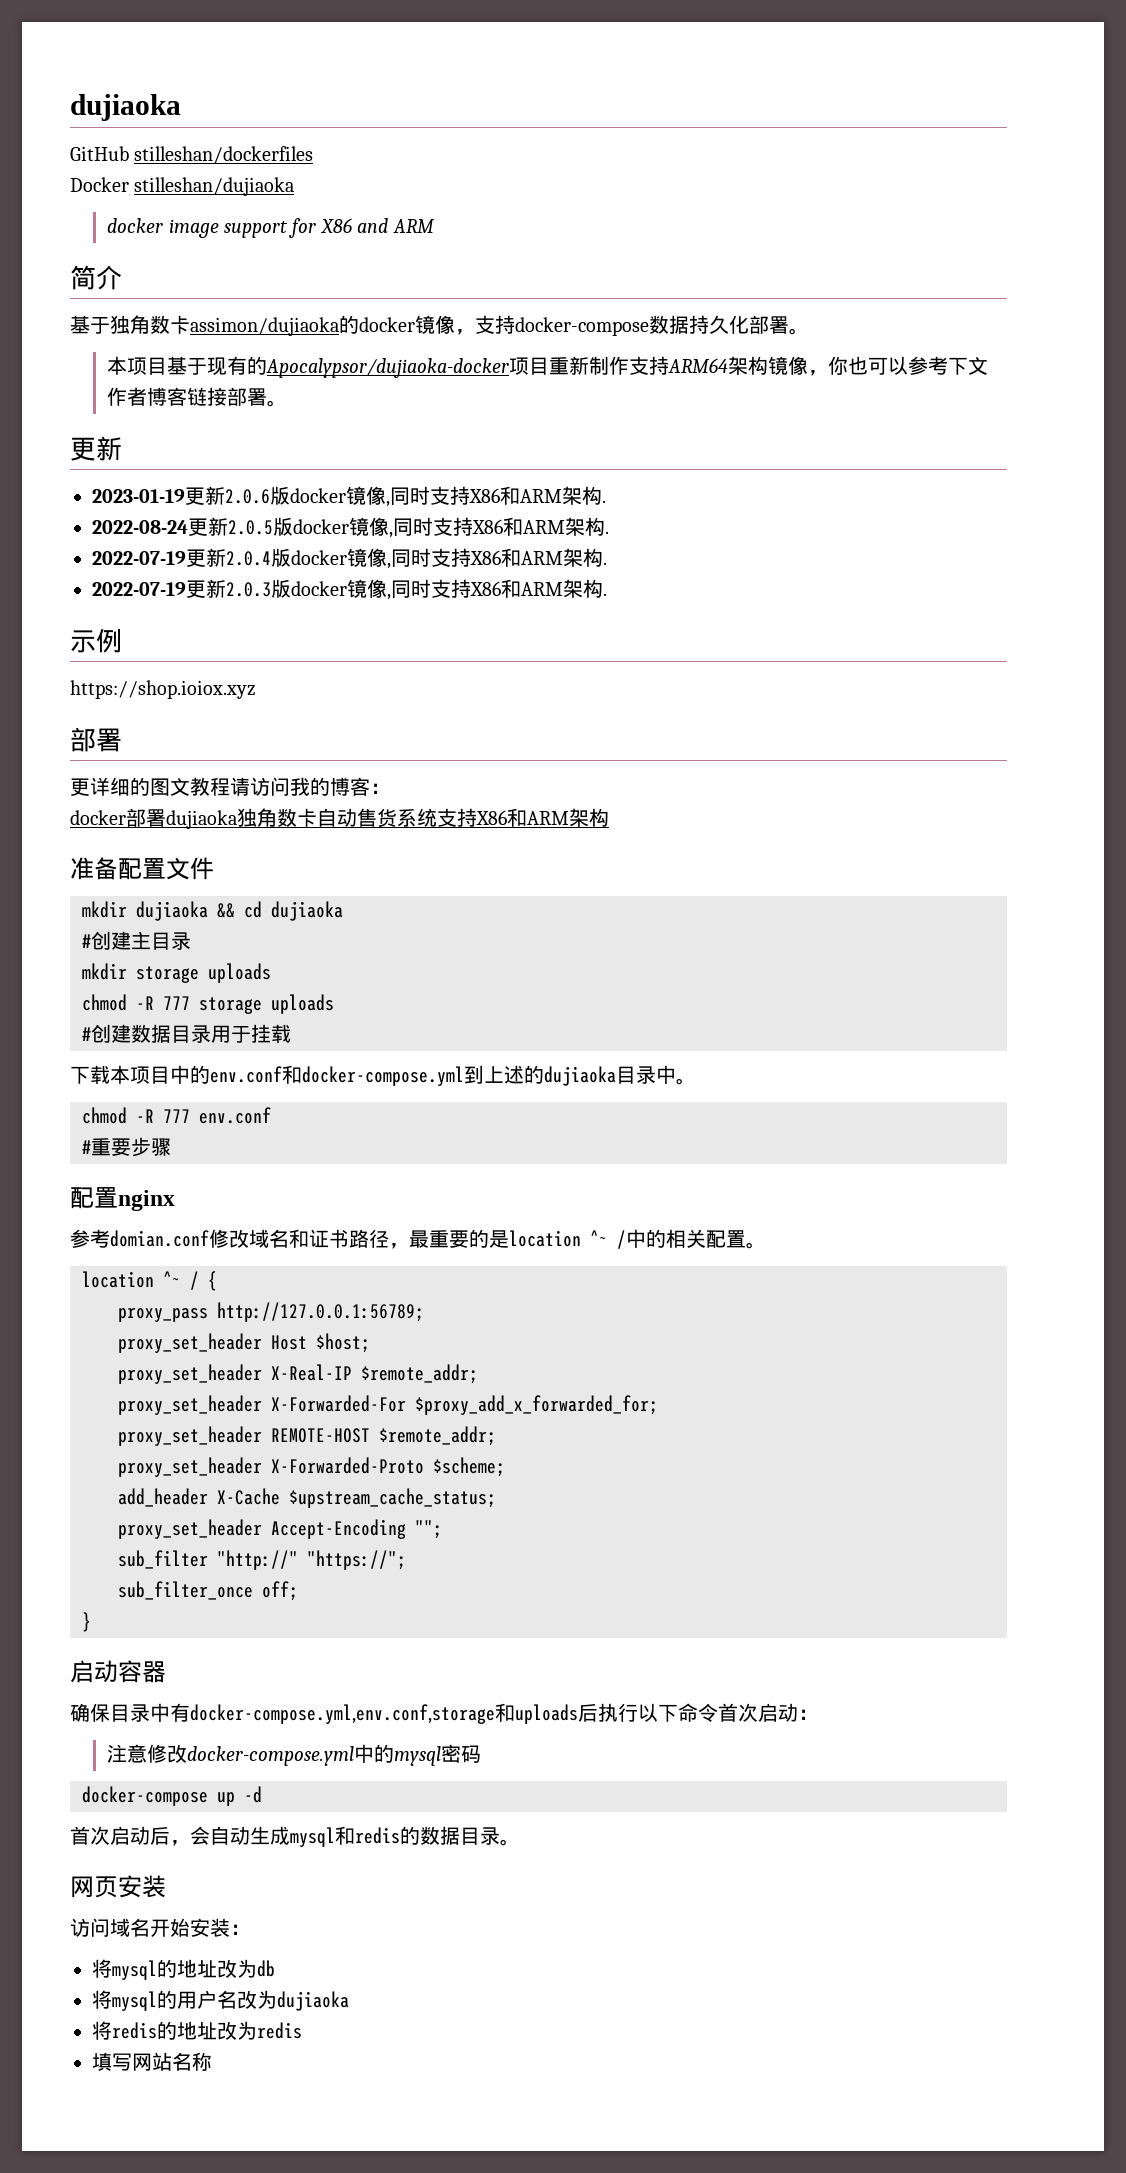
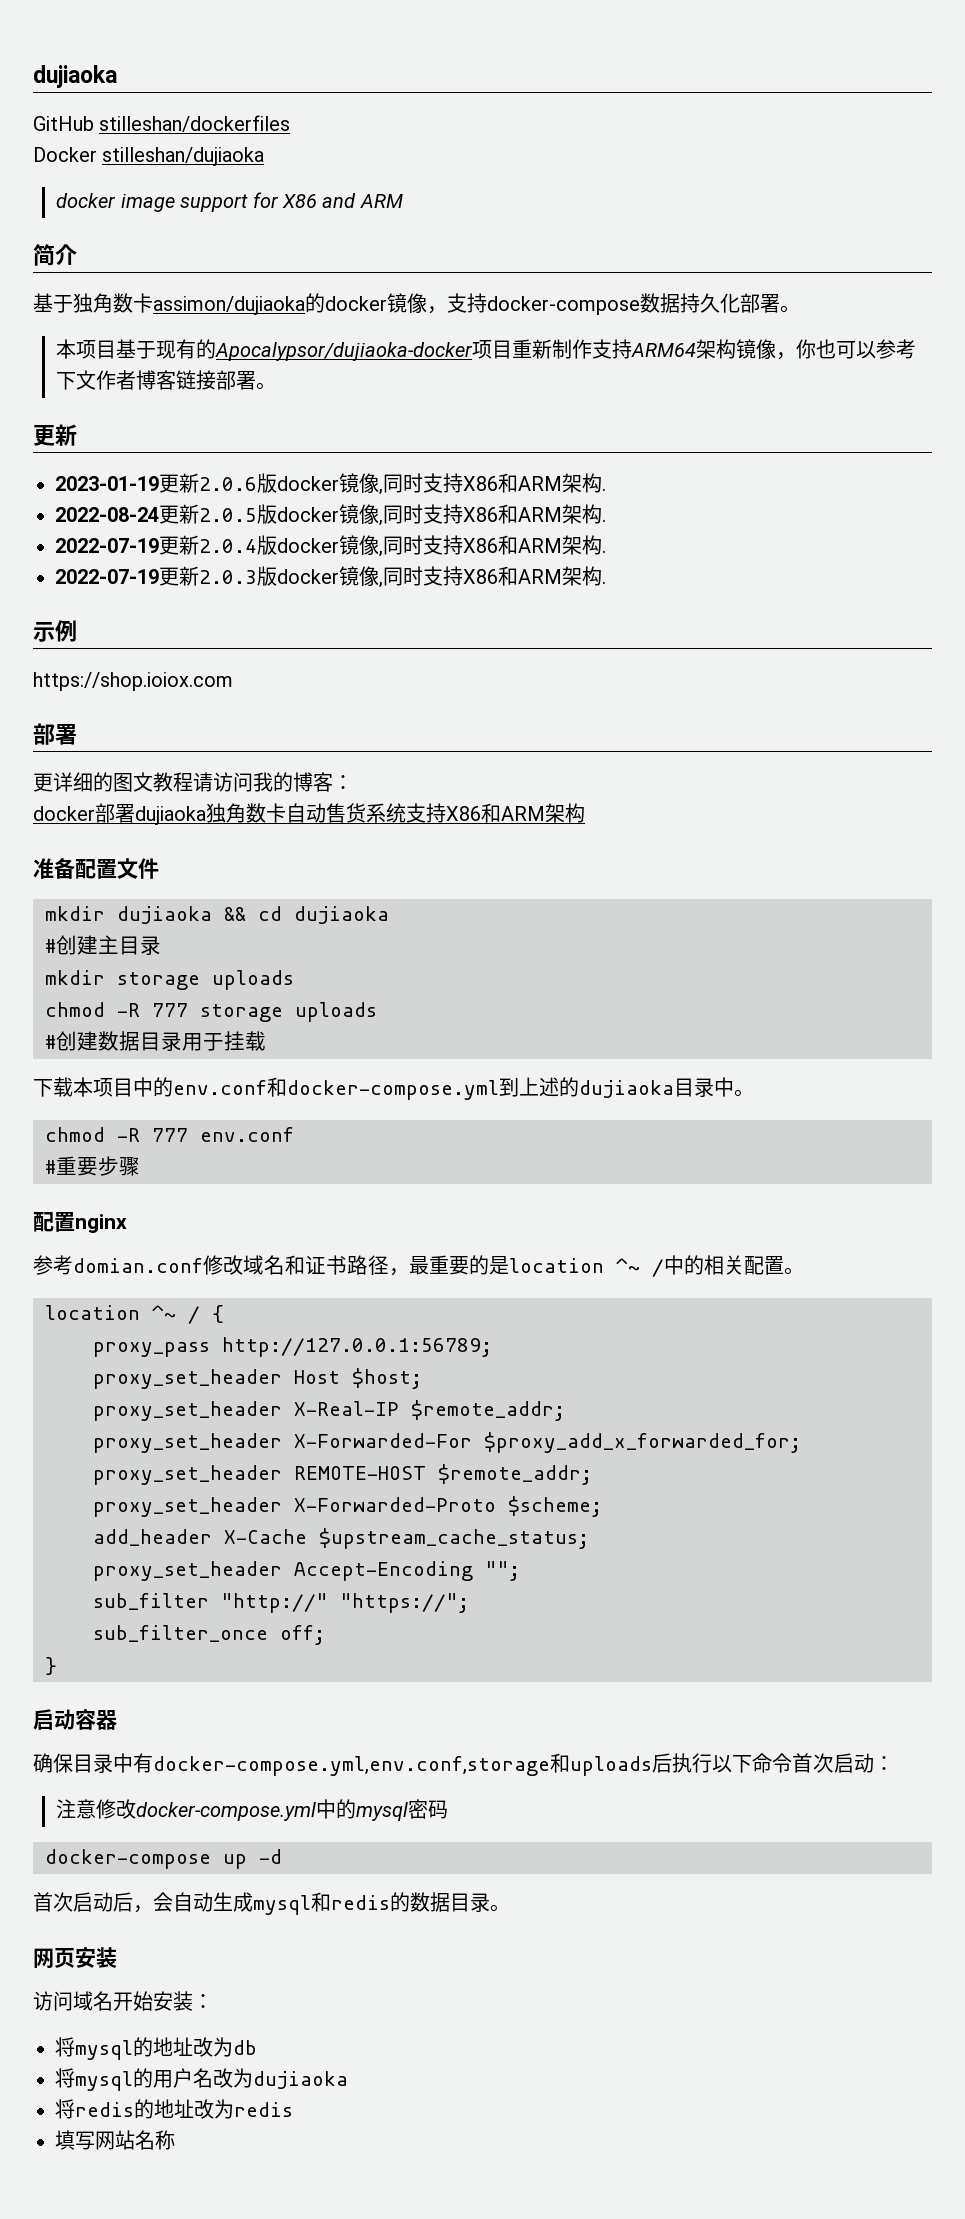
- https://shop.ioiox.xyz
+ https://shop.ioiox.com

